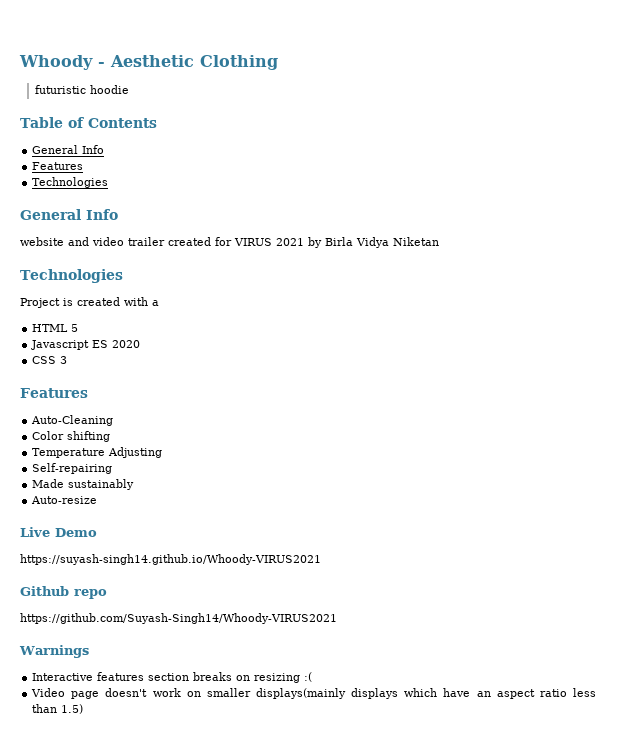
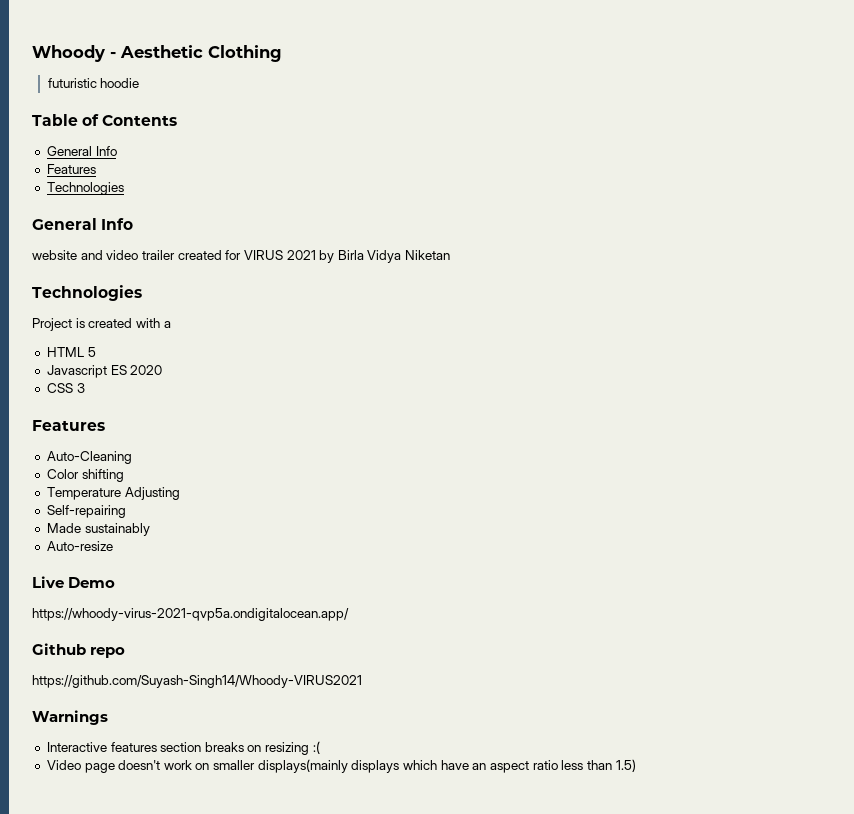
- https://suyash-singh14.github.io/Whoody-VIRUS2021
+ https://whoody-virus-2021-qvp5a.ondigitalocean.app/

